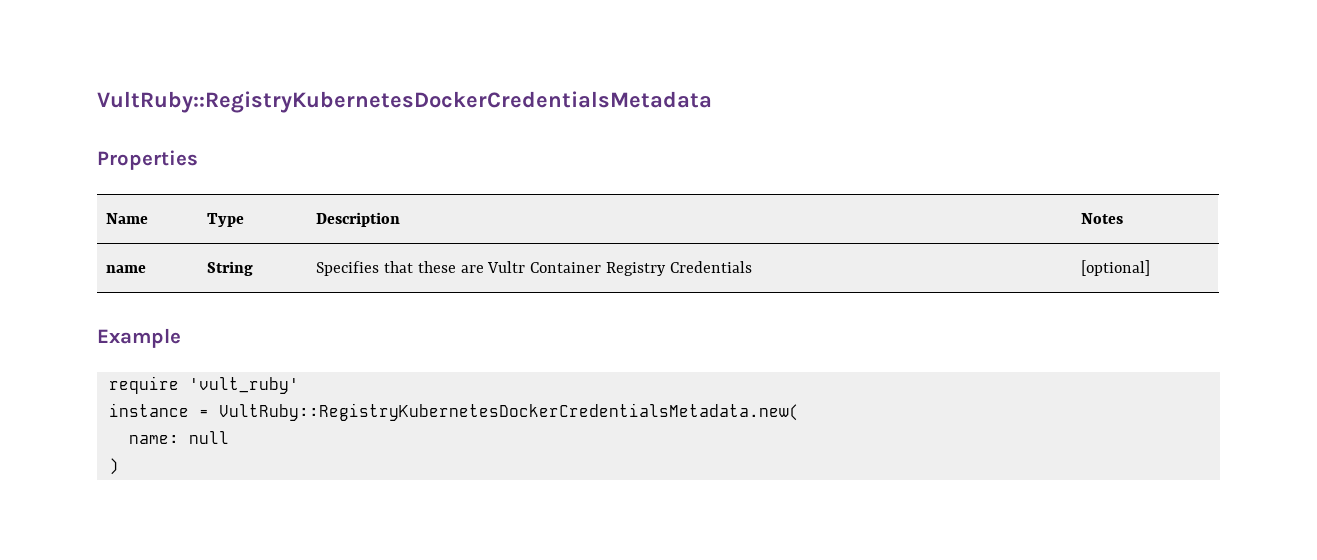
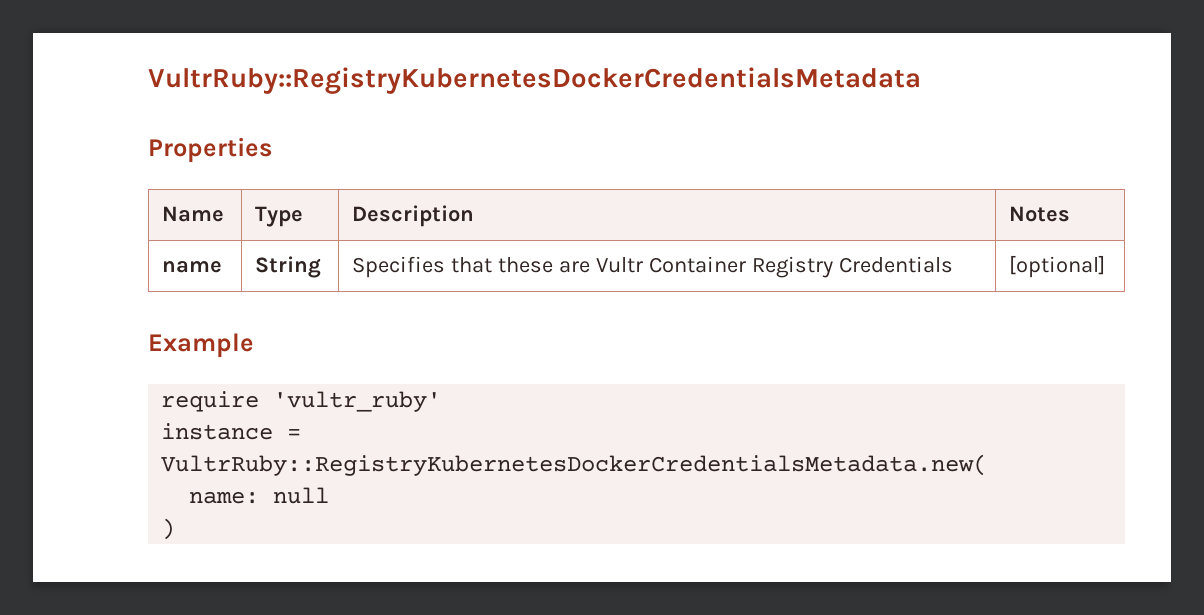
- VultRuby::RegistryKubernetesDockerCredentialsMetadata
+ VultrRuby::RegistryKubernetesDockerCredentialsMetadata
- require 'vult_ruby'
+ require 'vultr_ruby'
- instance = VultRuby::RegistryKubernetesDockerCredentialsMetadata.new(
+ instance = VultrRuby::RegistryKubernetesDockerCredentialsMetadata.new(

